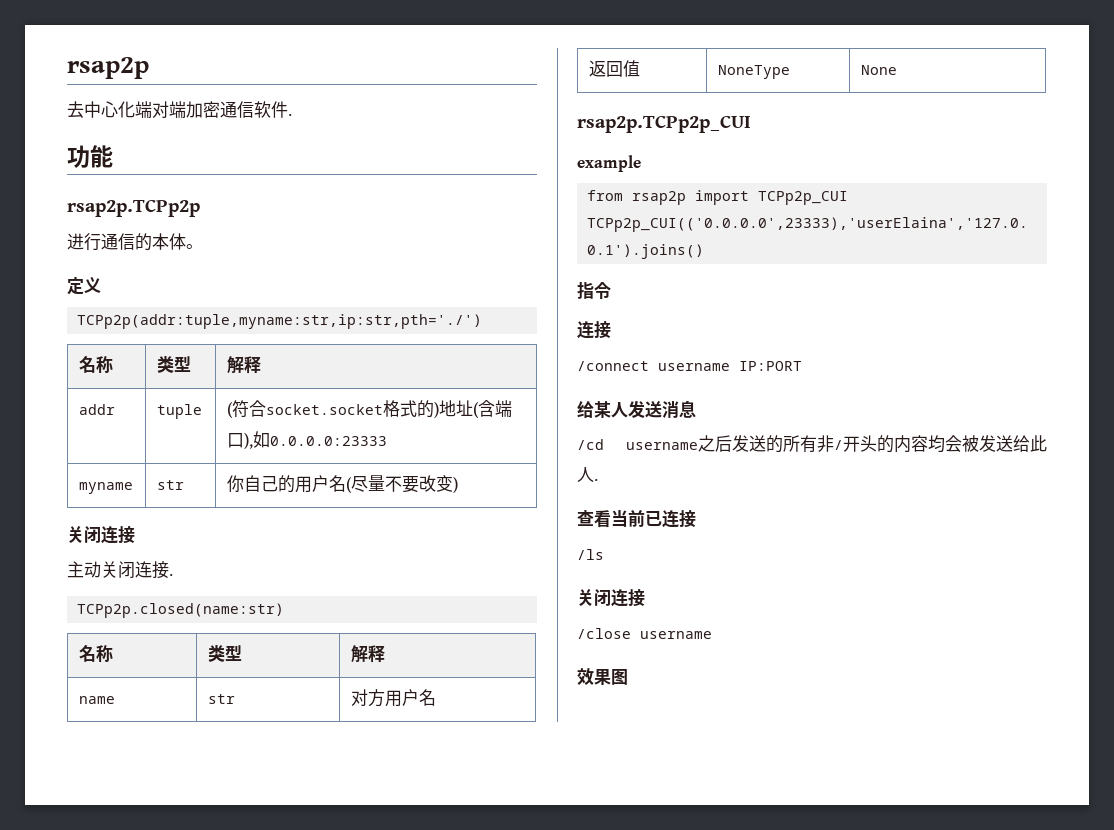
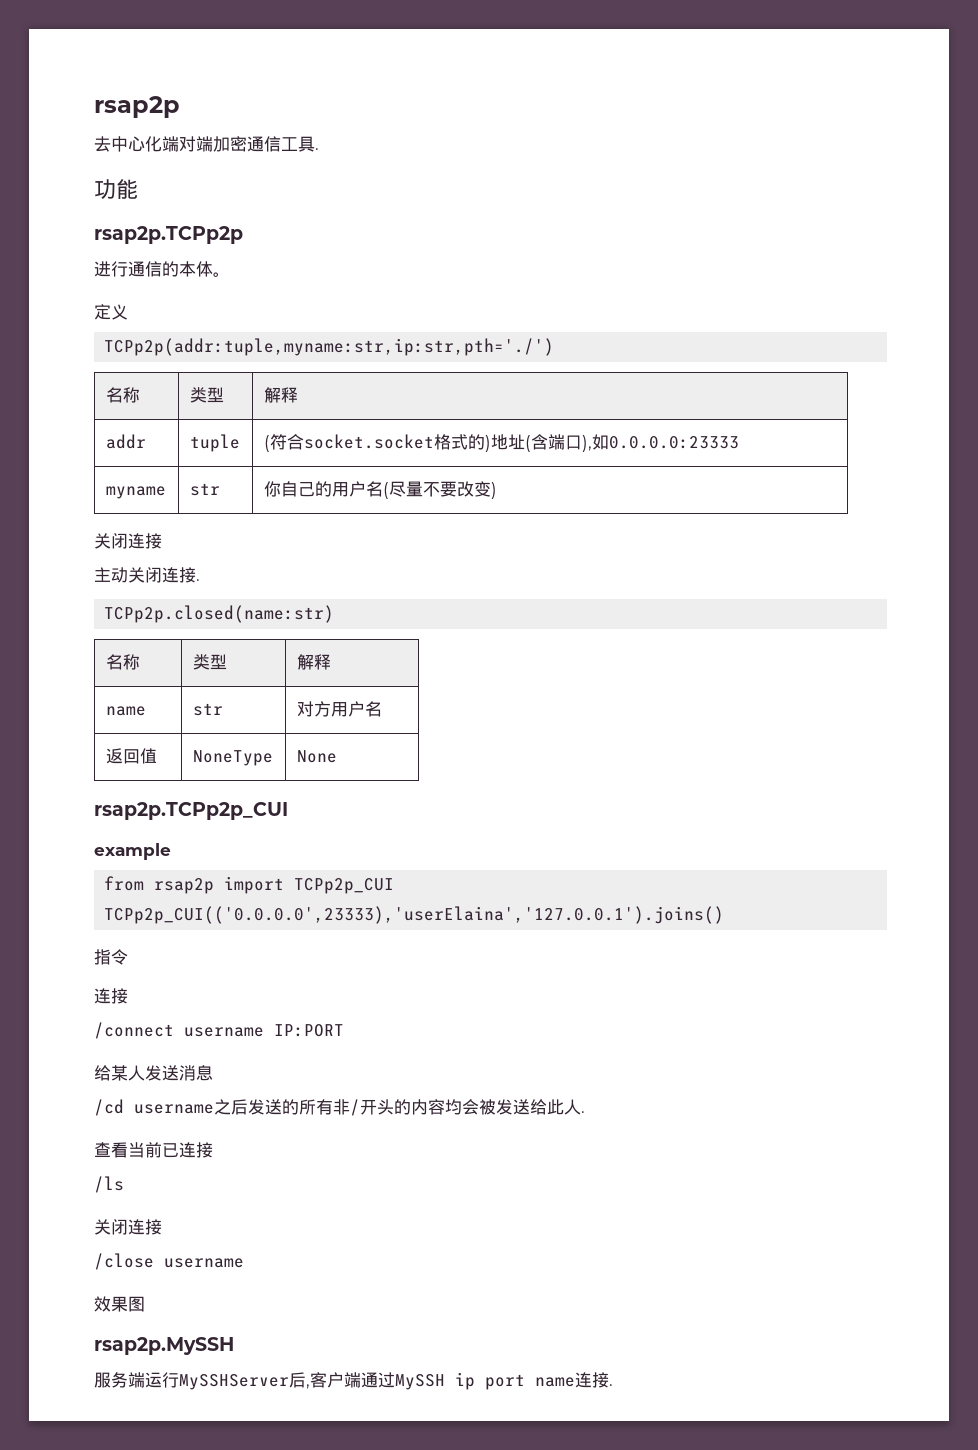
- 去中心化端对端加密通信软件.
+ 去中心化端对端加密通信工具.
+ rsap2p.MySSH
+ 服务端运行MySSHServer后,客户端通过MySSH ip port name连接.

